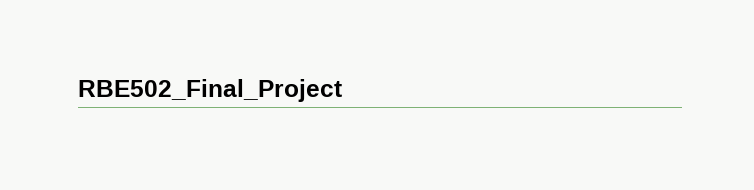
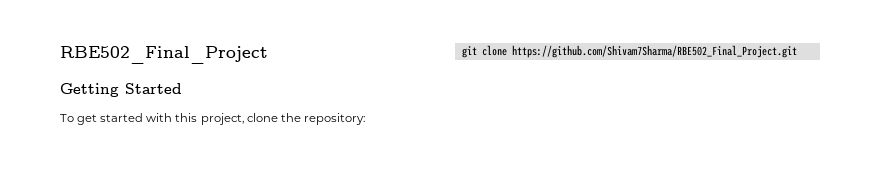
+ Getting Started
+ To get started with this project, clone the repository:
+ git clone https://github.com/Shivam7Sharma/RBE502_Final_Project.git

